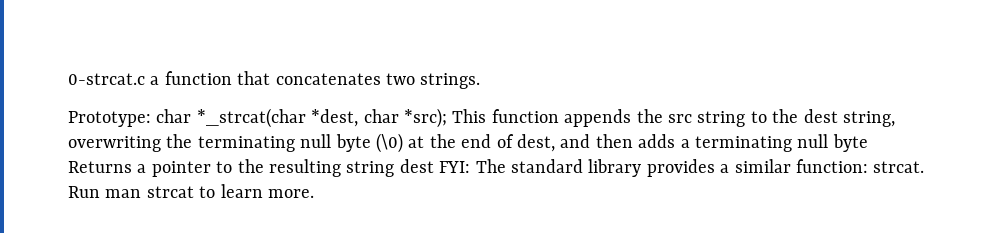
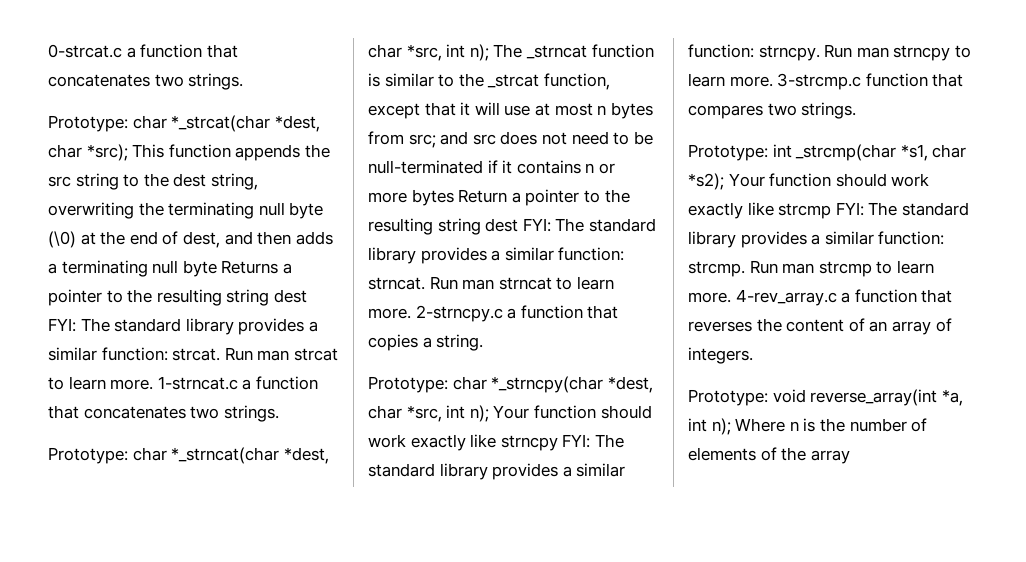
+ 1-strncat.c a function that concatenates two strings.
+ Prototype: char *_strncat(char *dest, char *src, int n); The _strncat function is similar to the _strcat function, except that it will use at most n bytes from src; and src does not need to be null-terminated if it contains n or more bytes Return a pointer to the resulting string dest FYI: The standard library provides a similar function: strncat. Run man strncat to learn more. 2-strncpy.c a function that copies a string.
+ Prototype: char *_strncpy(char *dest, char *src, int n); Your function should work exactly like strncpy FYI: The standard library provides a similar function: strncpy. Run man strncpy to learn more. 3-strcmp.c function that compares two strings.
+ Prototype: int _strcmp(char *s1, char *s2); Your function should work exactly like strcmp FYI: The standard library provides a similar function: strcmp. Run man strcmp to learn more. 4-rev_array.c a function that reverses the content of an array of integers.
+ Prototype: void reverse_array(int *a, int n); Where n is the number of elements of the array

